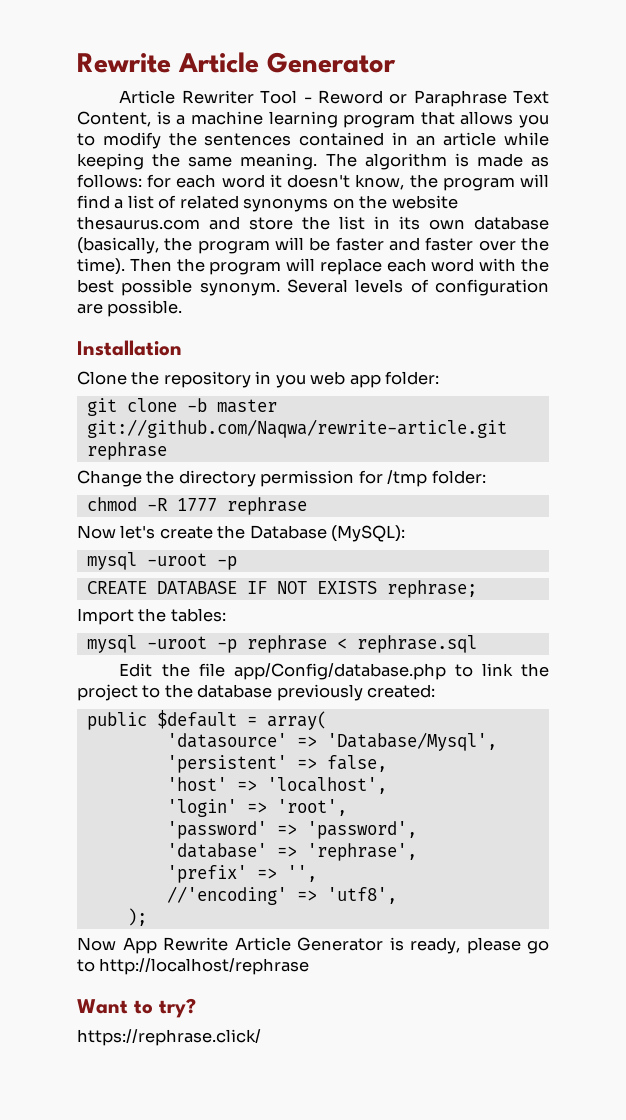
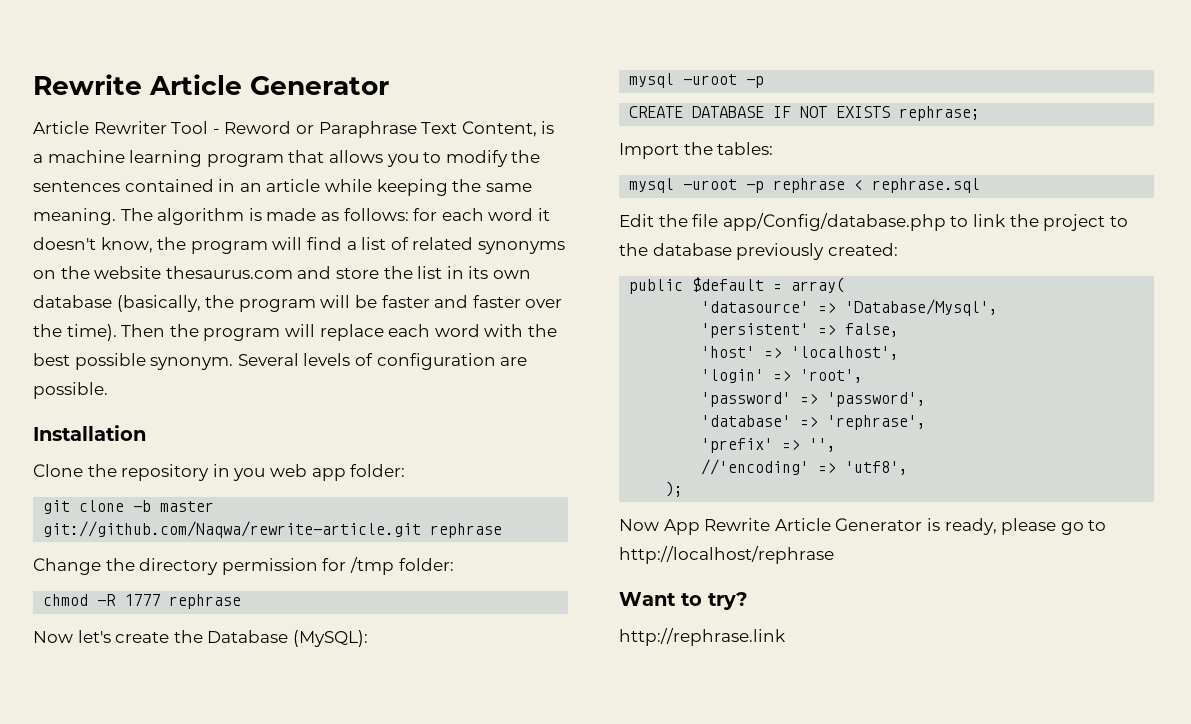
- https://rephrase.click/
+ http://rephrase.link

